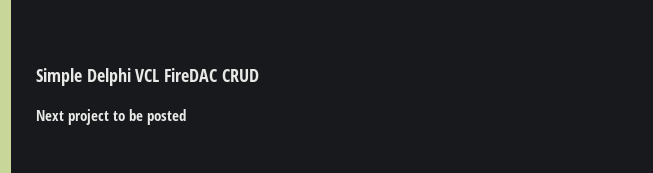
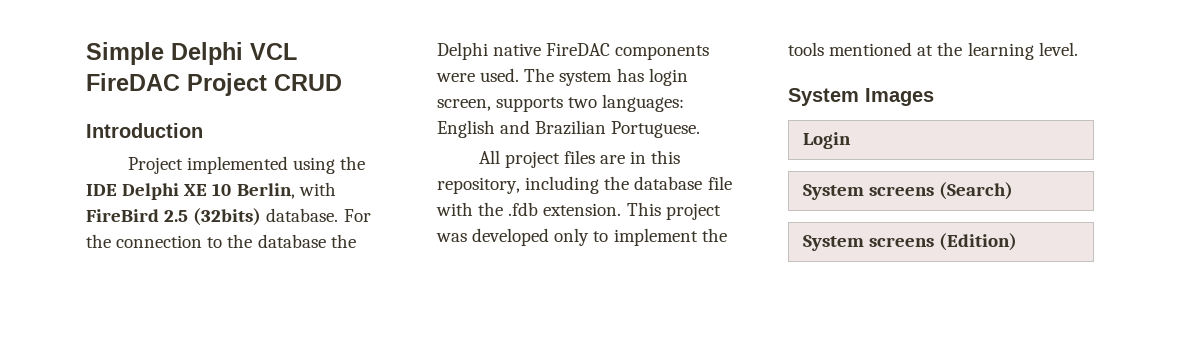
- Simple Delphi VCL FireDAC CRUD
+ Simple Delphi VCL FireDAC Project CRUD
- Next project to be posted
+ Introduction
+ Project implemented using the IDE Delphi XE 10 Berlin, with FireBird 2.5 (32bits) database. For the connection to the database the Delphi native FireDAC components were used. The system has login screen, supports two languages: English and Brazilian Portuguese.
+ All project files are in this repository, including the database file with the .fdb extension. This project was developed only to implement the tools mentioned at the learning level.
+ System Images
+ Login
+ System screens (Search)
+ System screens (Edition)

